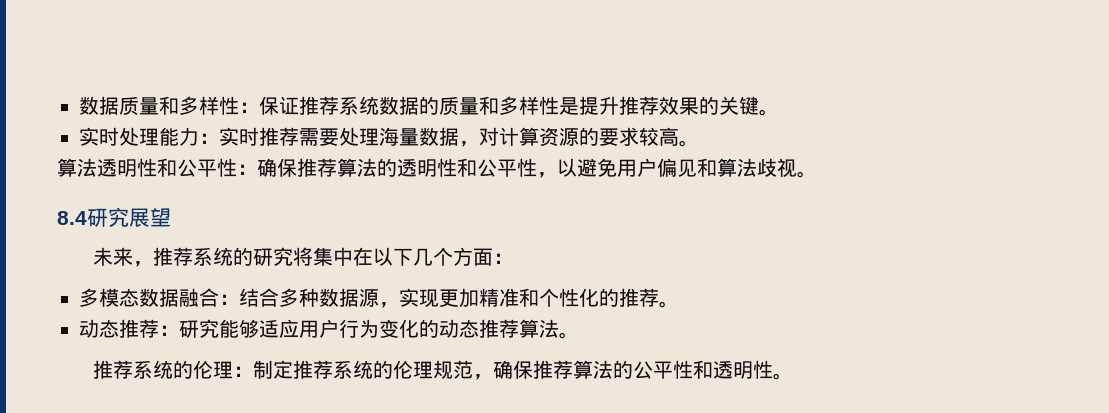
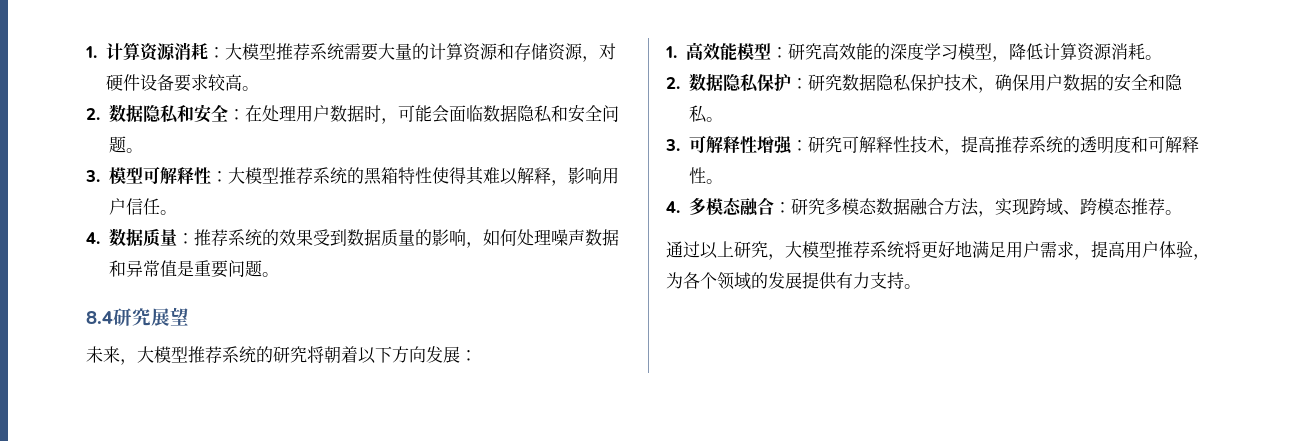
- 数据质量和多样性：保证推荐系统数据的质量和多样性是提升推荐效果的关键。
- 实时处理能力：实时推荐需要处理海量数据，对计算资源的要求较高。
- 算法透明性和公平性：确保推荐算法的透明性和公平性，以避免用户偏见和算法歧视。
+ 1.计算资源消耗：大模型推荐系统需要大量的计算资源和存储资源，对硬件设备要求较高。
+ 2.数据隐私和安全：在处理用户数据时，可能会面临数据隐私和安全问题。
+ 3.模型可解释性：大模型推荐系统的黑箱特性使得其难以解释，影响用户信任。
+ 4.数据质量：推荐系统的效果受到数据质量的影响，如何处理噪声数据和异常值是重要问题。
- 未来，推荐系统的研究将集中在以下几个方面：
- 多模态数据融合：结合多种数据源，实现更加精准和个性化的推荐。
- 动态推荐：研究能够适应用户行为变化的动态推荐算法。
- 推荐系统的伦理：制定推荐系统的伦理规范，确保推荐算法的公平性和透明性。
+ 未来，大模型推荐系统的研究将朝着以下方向发展：
+ 1.高效能模型：研究高效能的深度学习模型，降低计算资源消耗。
+ 2.数据隐私保护：研究数据隐私保护技术，确保用户数据的安全和隐私。
+ 3.可解释性增强：研究可解释性技术，提高推荐系统的透明度和可解释性。
+ 4.多模态融合：研究多模态数据融合方法，实现跨域、跨模态推荐。
+ 通过以上研究，大模型推荐系统将更好地满足用户需求，提高用户体验，为各个领域的发展提供有力支持。

